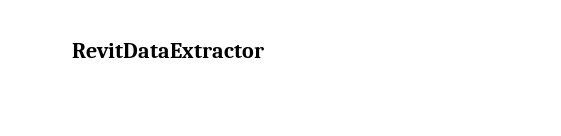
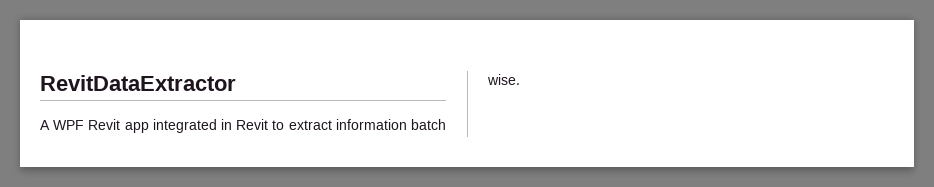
+ A WPF Revit app integrated in Revit to extract information batch wise.

